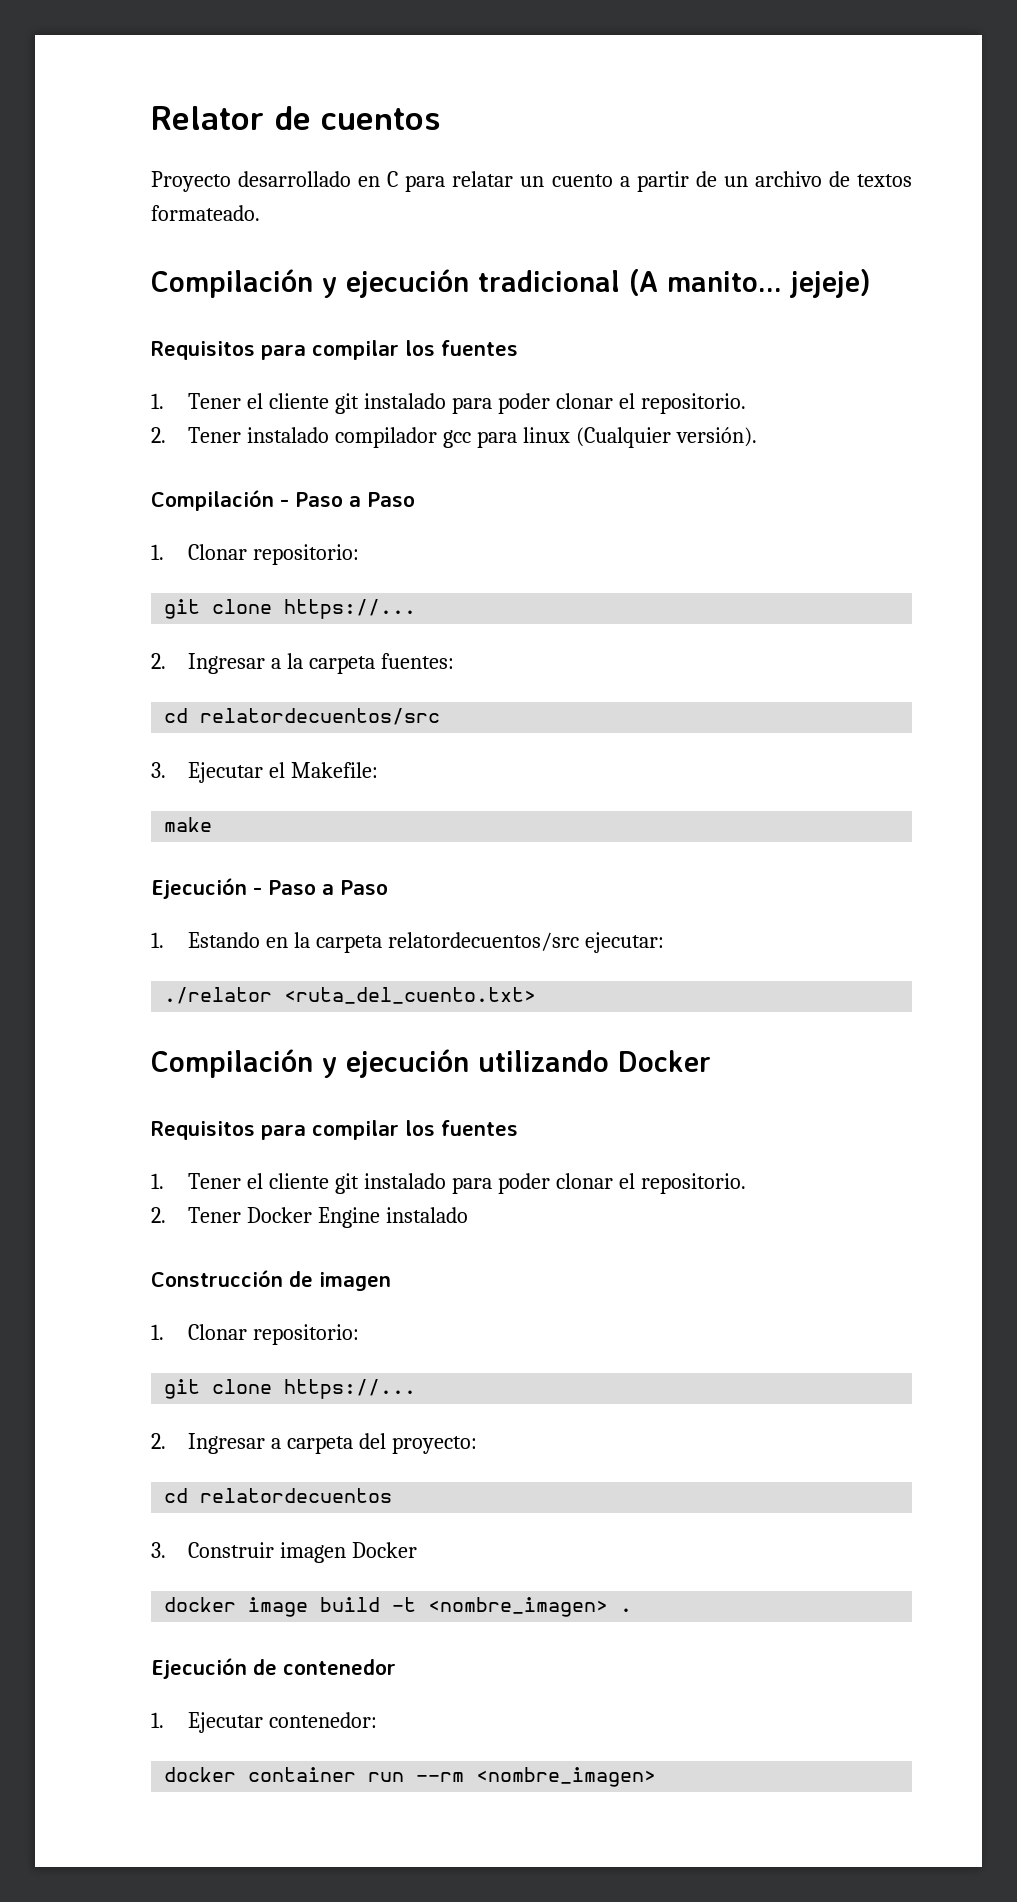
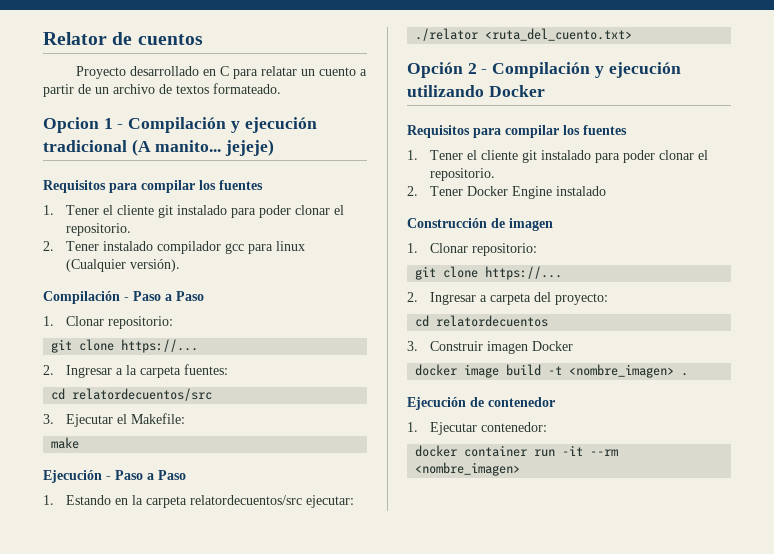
- Compilación y ejecución tradicional (A manito... jejeje)
+ Opcion 1 - Compilación y ejecución tradicional (A manito... jejeje)
- Compilación y ejecución utilizando Docker
+ Opción 2 - Compilación y ejecución utilizando Docker
- docker container run --rm <nombre_imagen>
+ docker container run -it --rm <nombre_imagen>

